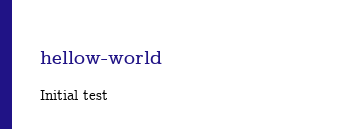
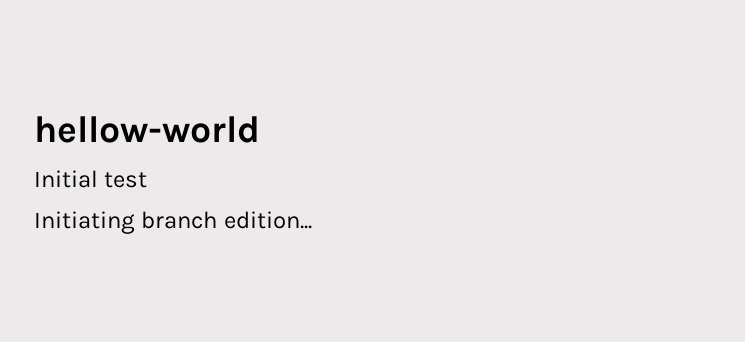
+ Initiating branch edition...

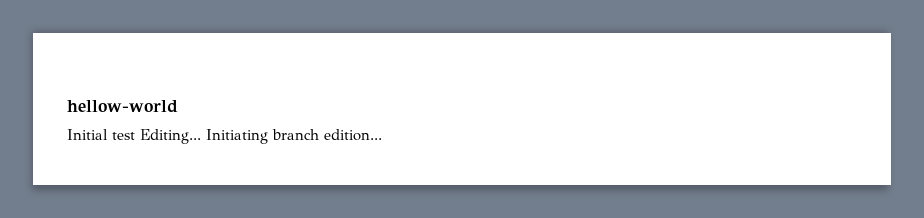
- Initial test
- Initiating branch edition...
+ Initial test Editing... Initiating branch edition...

